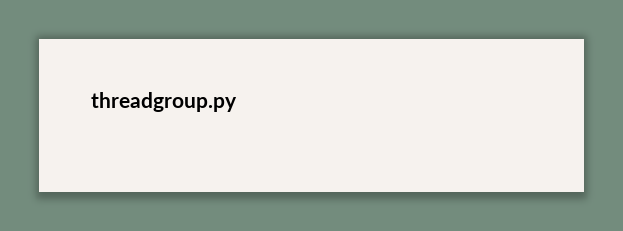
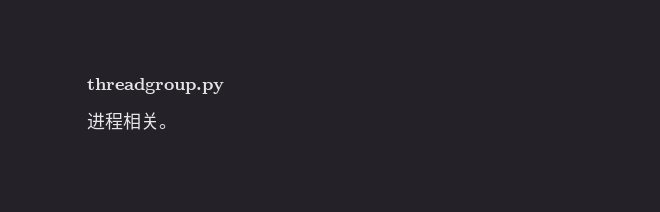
+ 进程相关。

